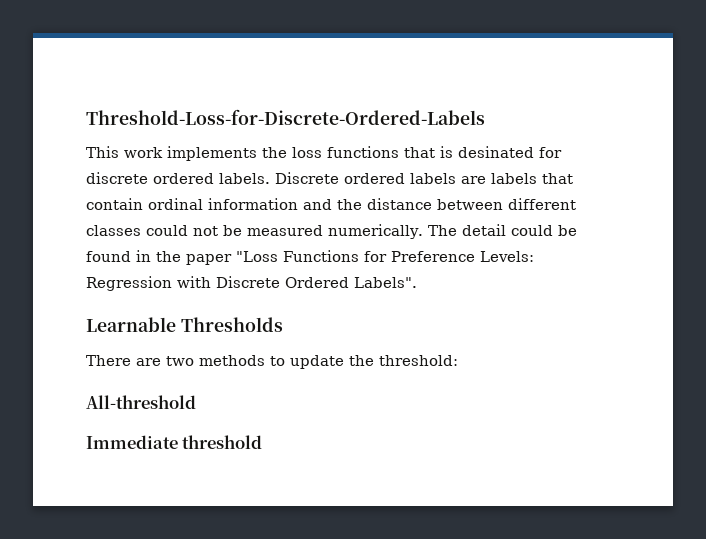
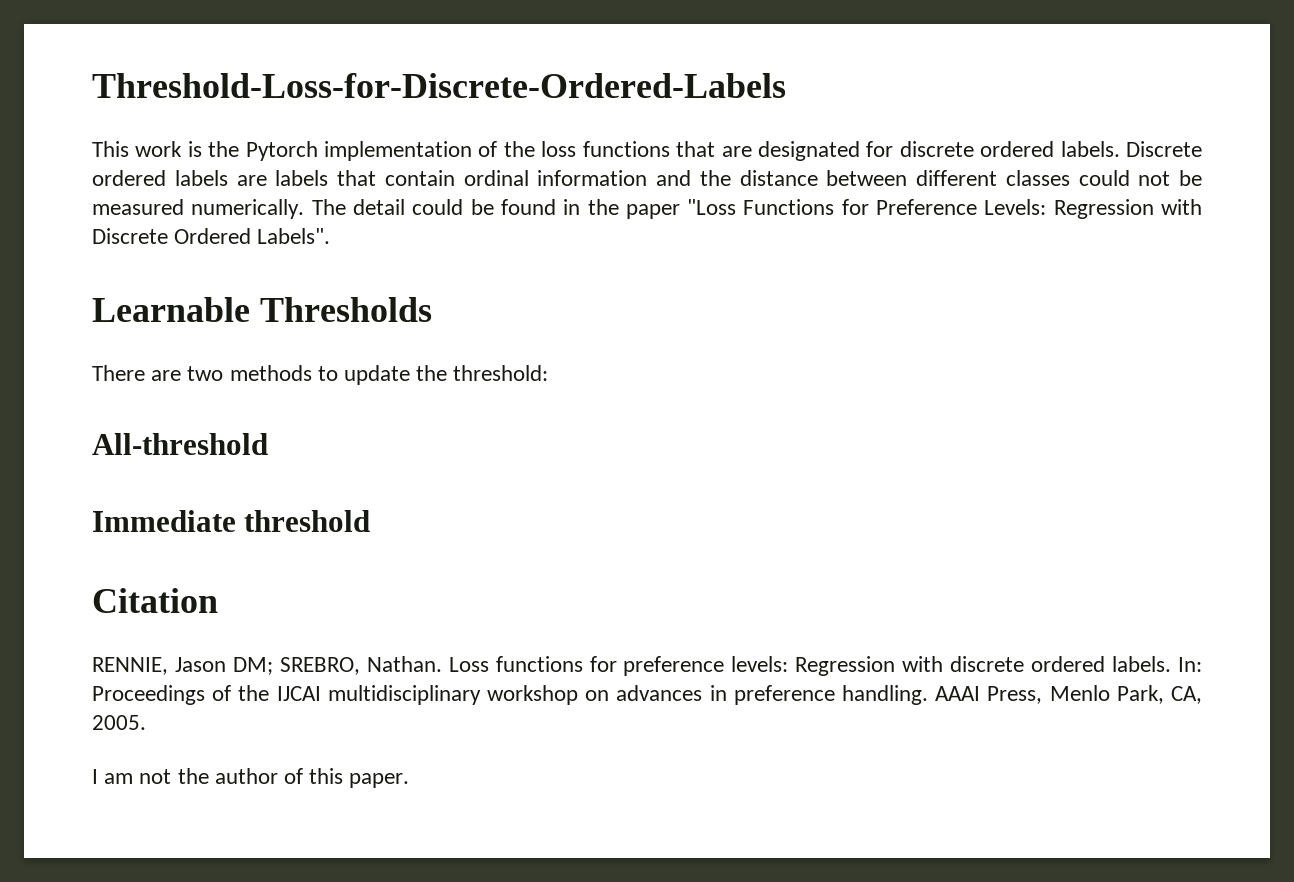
- This work implements the loss functions that is desinated for discrete ordered labels.
+ This work is the Pytorch implementation of the loss functions that are designated for discrete ordered labels.
+ Citation
+ RENNIE, Jason DM; SREBRO, Nathan. Loss functions for preference levels: Regression with discrete ordered labels. In: Proceedings of the IJCAI multidisciplinary workshop on advances in preference handling. AAAI Press, Menlo Park, CA, 2005.
+ I am not the author of this paper.

